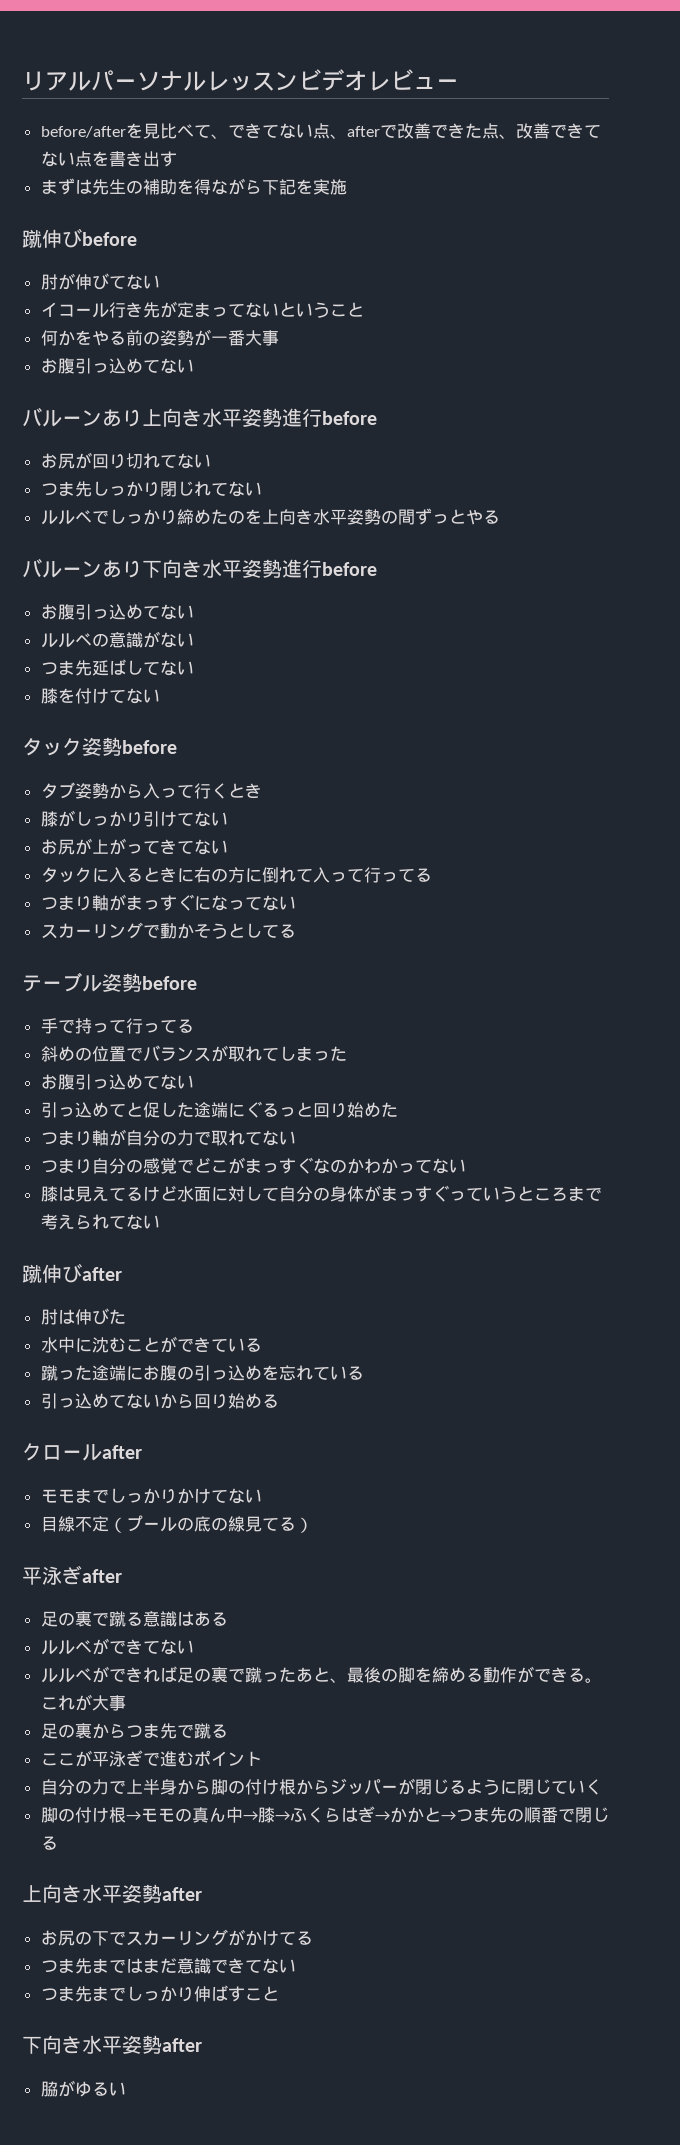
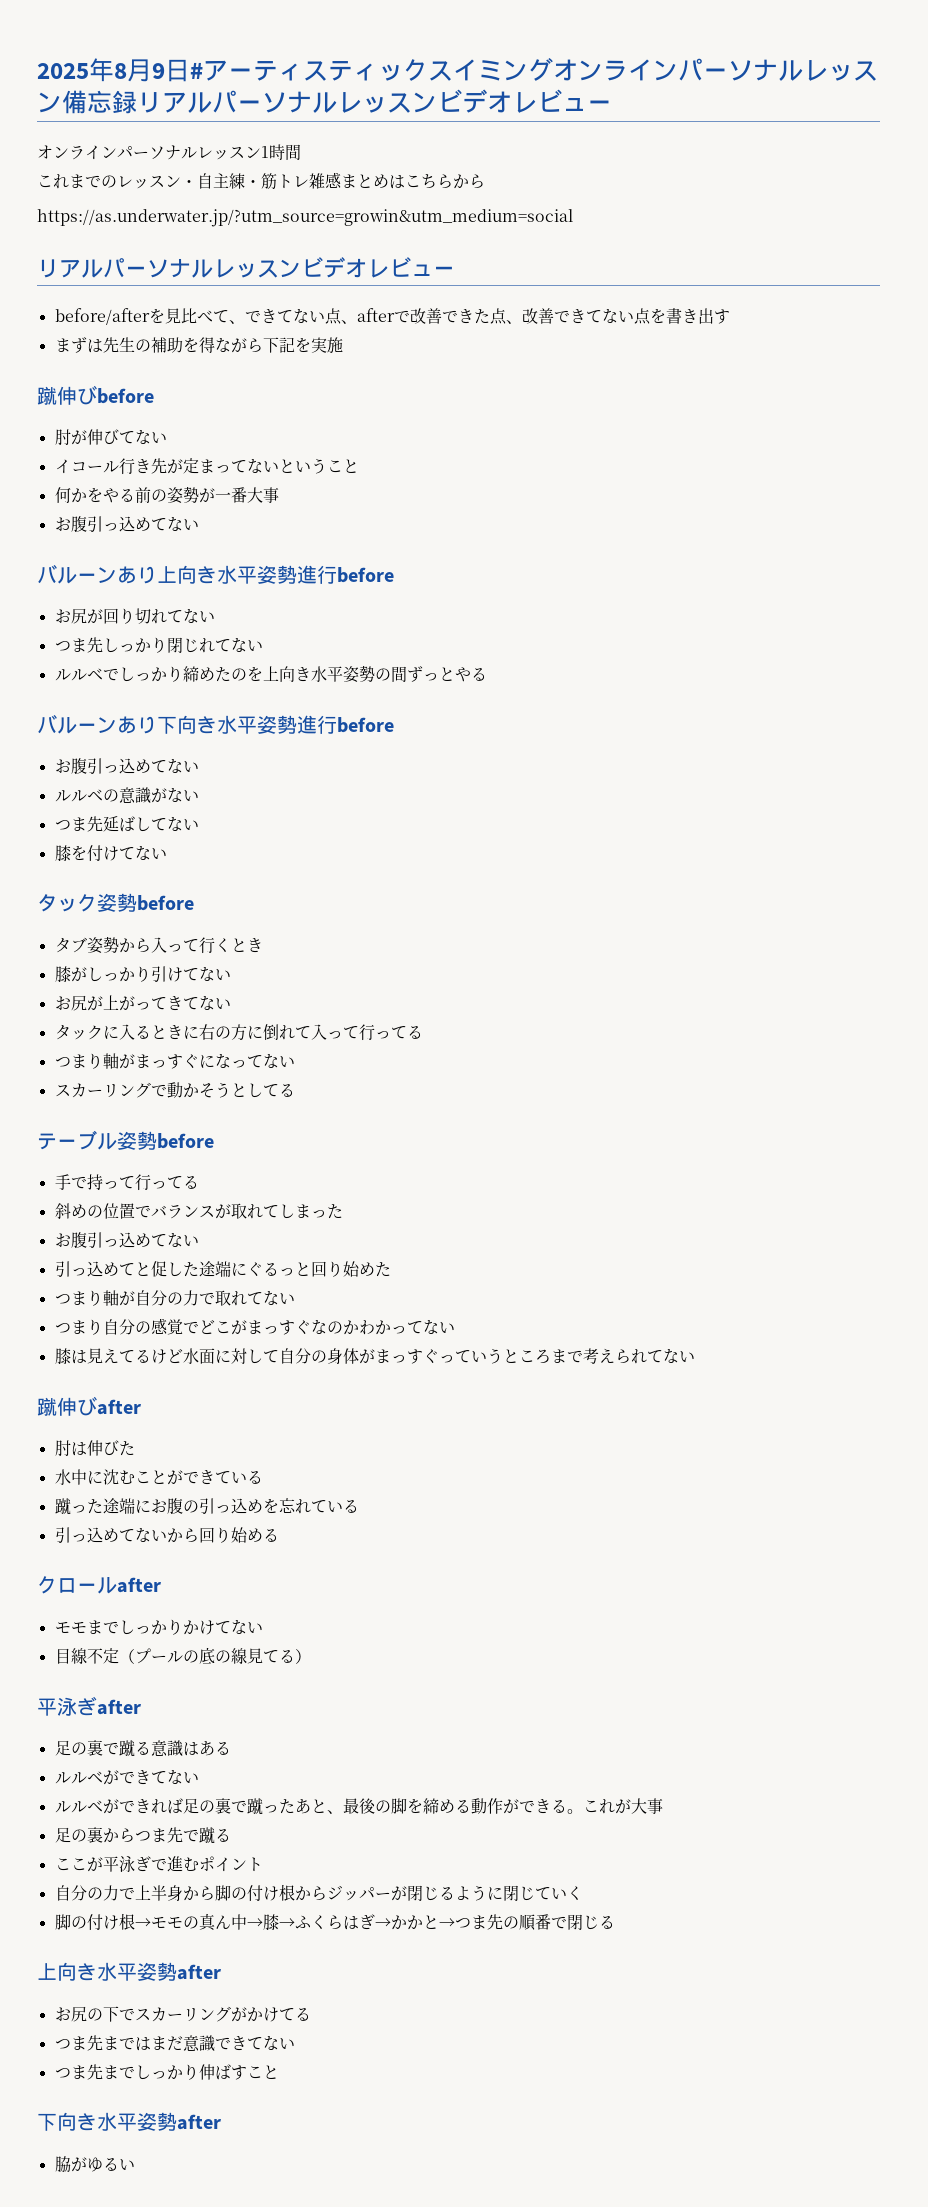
+ 2025年8月9日#アーティスティックスイミングオンラインパーソナルレッスン備忘録リアルパーソナルレッスンビデオレビュー
+ オンラインパーソナルレッスン1時間
+ これまでのレッスン・自主練・筋トレ雑感まとめはこちらから
+ https://as.underwater.jp/?utm_source=growin&utm_medium=social

